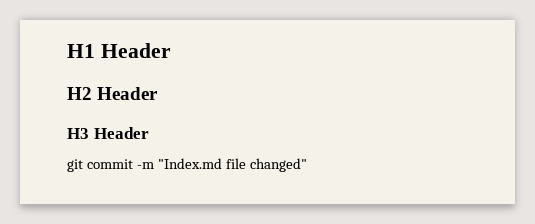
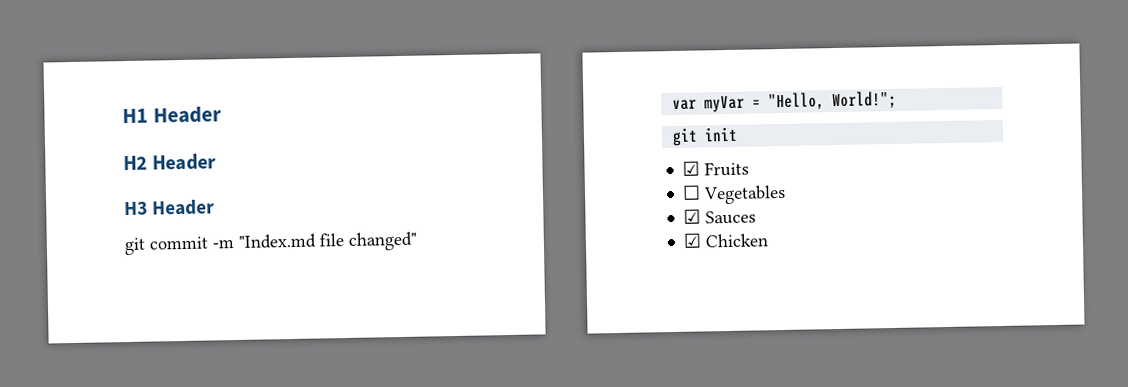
+ var myVar = "Hello, World!";
+ git init
+ ☑ Fruits
+ ☐ Vegetables
+ ☑ Sauces
+ ☑ Chicken

